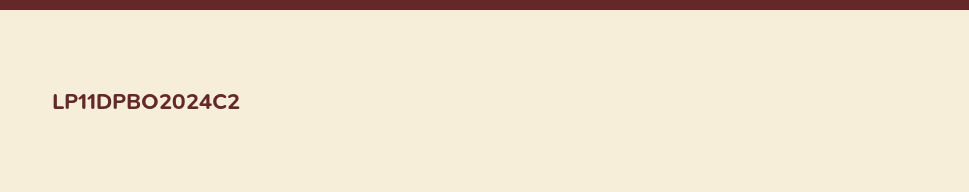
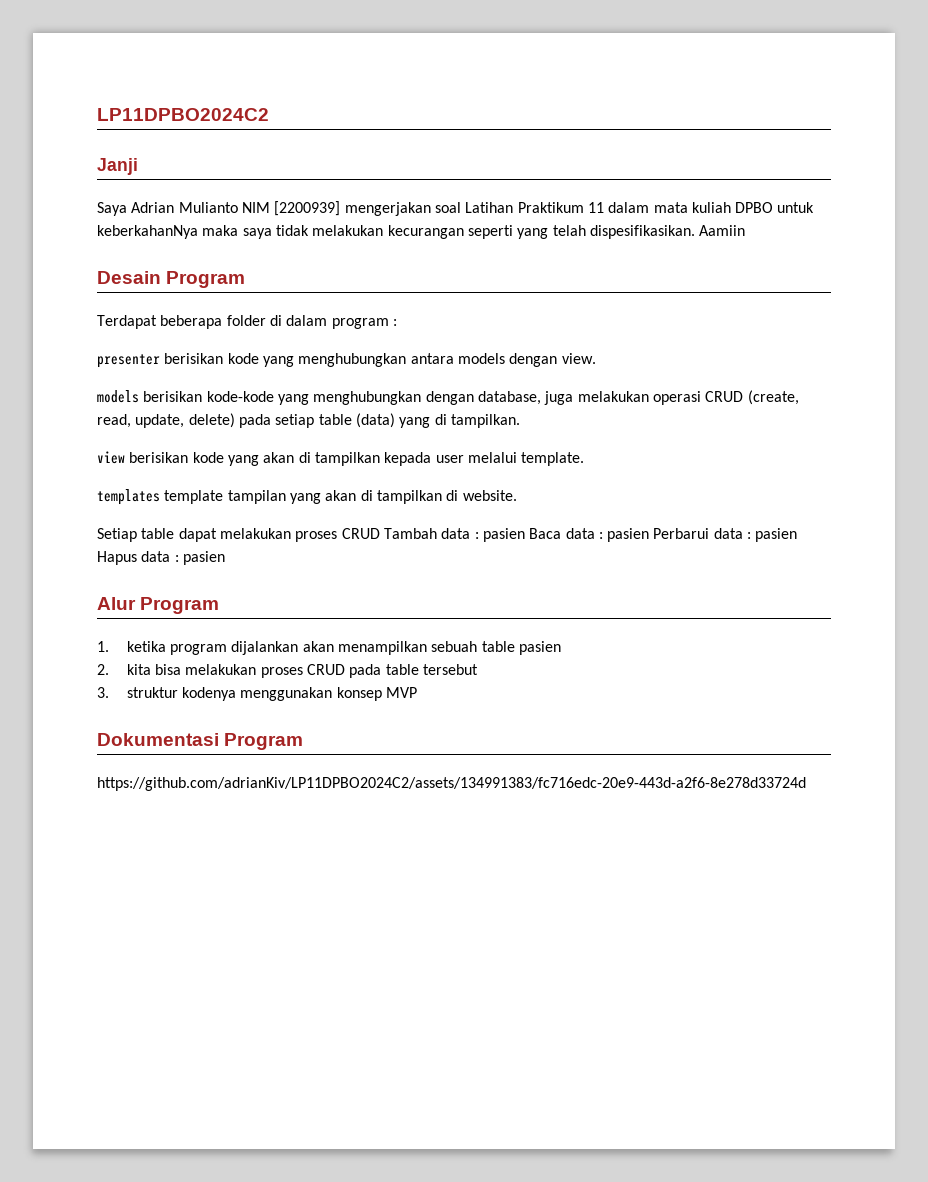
+ Janji
+ Saya Adrian Mulianto NIM [2200939] mengerjakan soal Latihan Praktikum 11 dalam mata kuliah DPBO untuk keberkahanNya maka saya tidak melakukan kecurangan seperti yang telah dispesifikasikan. Aamiin
+ Desain Program
+ Terdapat beberapa folder di dalam program :
+ presenter berisikan kode yang menghubungkan antara models dengan view.
+ models berisikan kode-kode yang menghubungkan dengan database, juga melakukan operasi CRUD (create, read, update, delete) pada setiap table (data) yang di tampilkan.
+ view berisikan kode yang akan di tampilkan kepada user melalui template.
+ templates template tampilan yang akan di tampilkan di website.
+ Setiap table dapat melakukan proses CRUD Tambah data : pasien Baca data : pasien Perbarui data : pasien Hapus data : pasien
+ Alur Program
+ 1. ketika program dijalankan akan menampilkan sebuah table pasien
+ 2. kita bisa melakukan proses CRUD pada table tersebut
+ 3. struktur kodenya menggunakan konsep MVP
+ Dokumentasi Program
+ https://github.com/adrianKiv/LP11DPBO2024C2/assets/134991383/fc716edc-20e9-443d-a2f6-8e278d33724d

